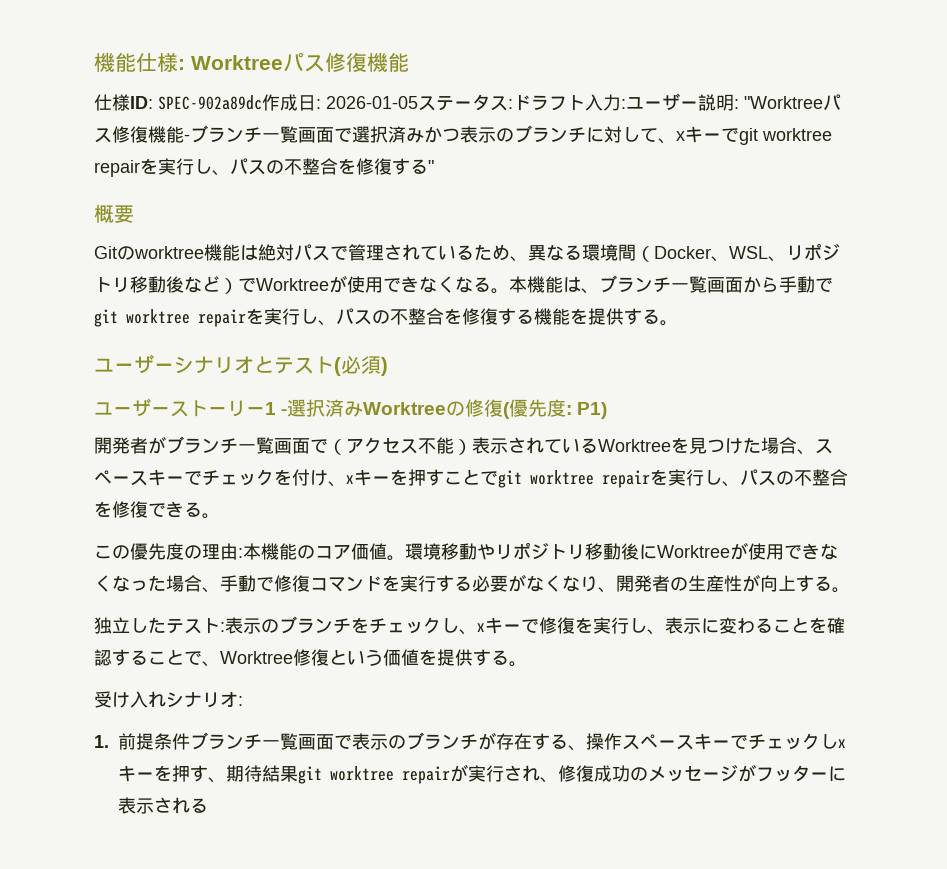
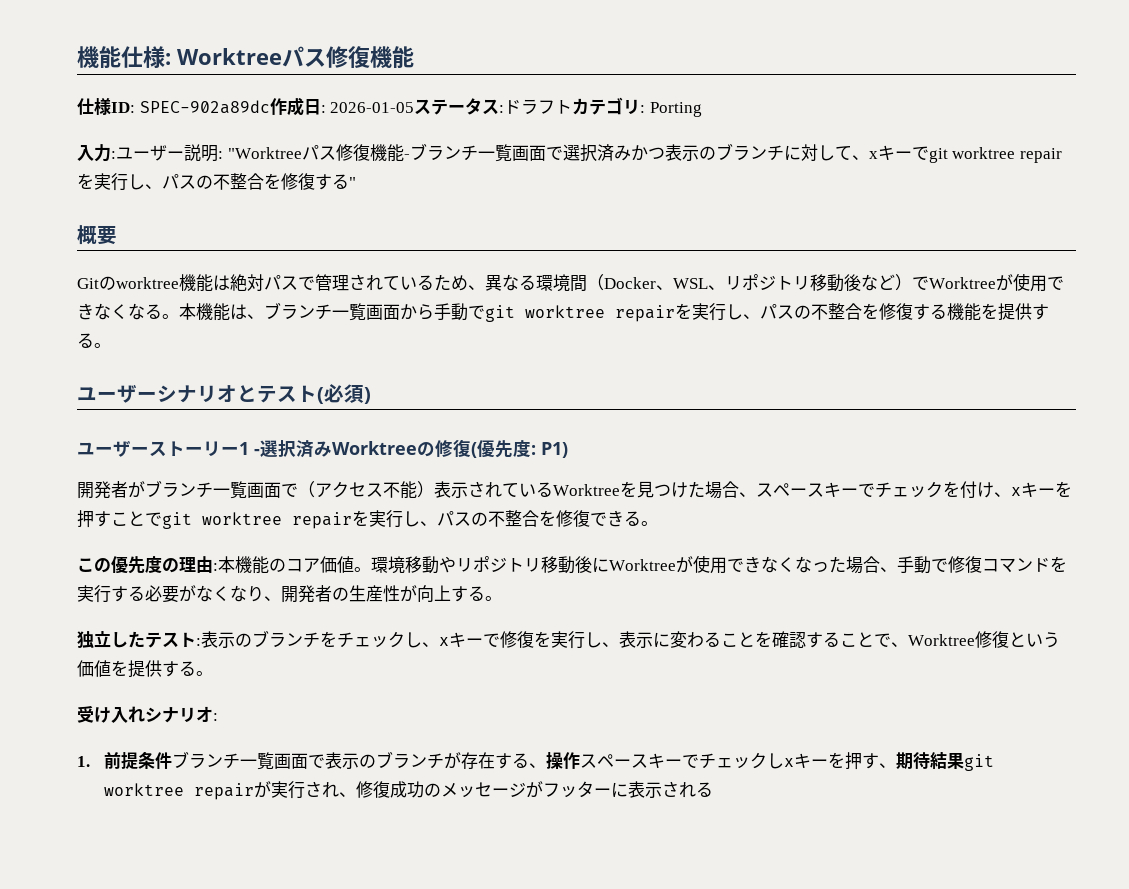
- 仕様ID: SPEC-902a89dc作成日: 2026-01-05ステータス:ドラフト入力:ユーザー説明: "Worktreeパス修復機能-ブランチ一覧画面で選択済みかつ表示のブランチに対して、xキーでgit worktree repairを実行し、パスの不整合を修復する"
+ 仕様ID: SPEC-902a89dc作成日: 2026-01-05ステータス:ドラフトカテゴリ: Porting
+ 入力:ユーザー説明: "Worktreeパス修復機能-ブランチ一覧画面で選択済みかつ表示のブランチに対して、xキーでgit worktree repairを実行し、パスの不整合を修復する"

